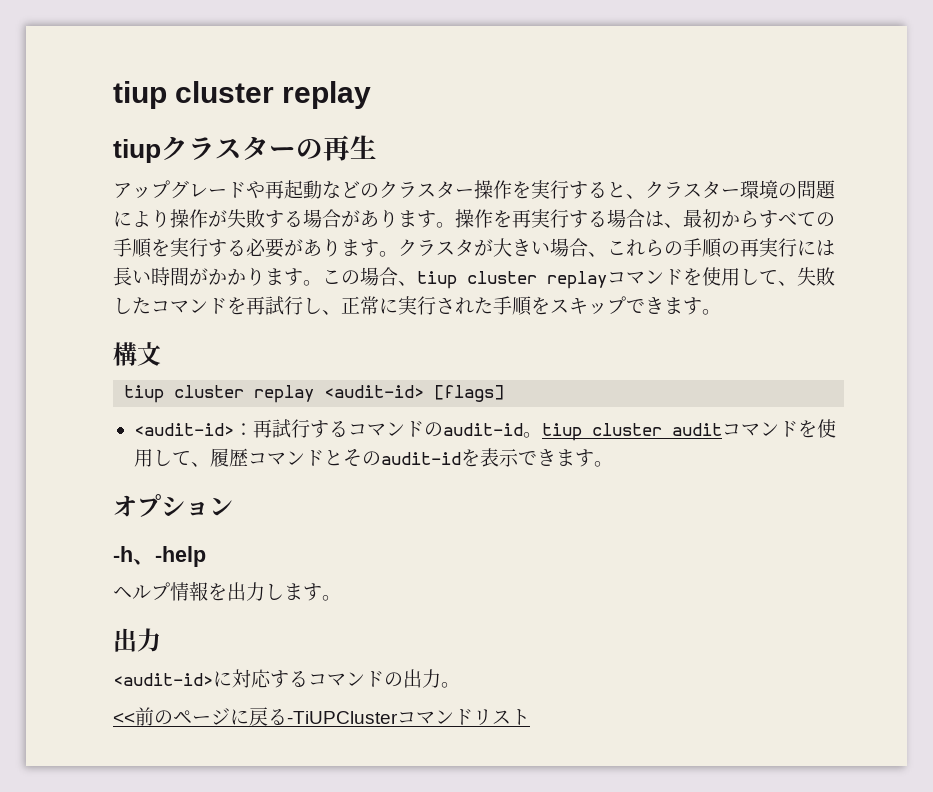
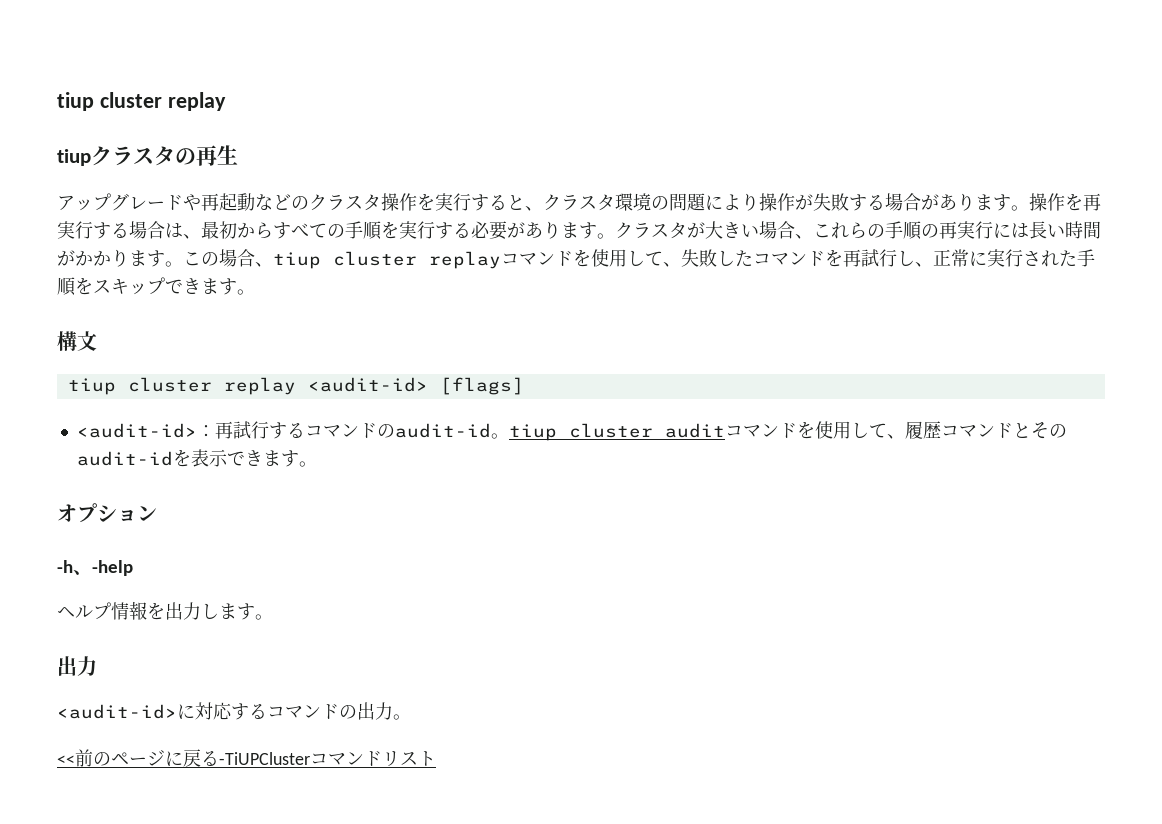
- tiupクラスターの再生
+ tiupクラスタの再生
- アップグレードや再起動などのクラスター操作を実行すると、クラスター環境の問題により操作が失敗する場合があります。
+ アップグレードや再起動などのクラスタ操作を実行すると、クラスタ環境の問題により操作が失敗する場合があります。

